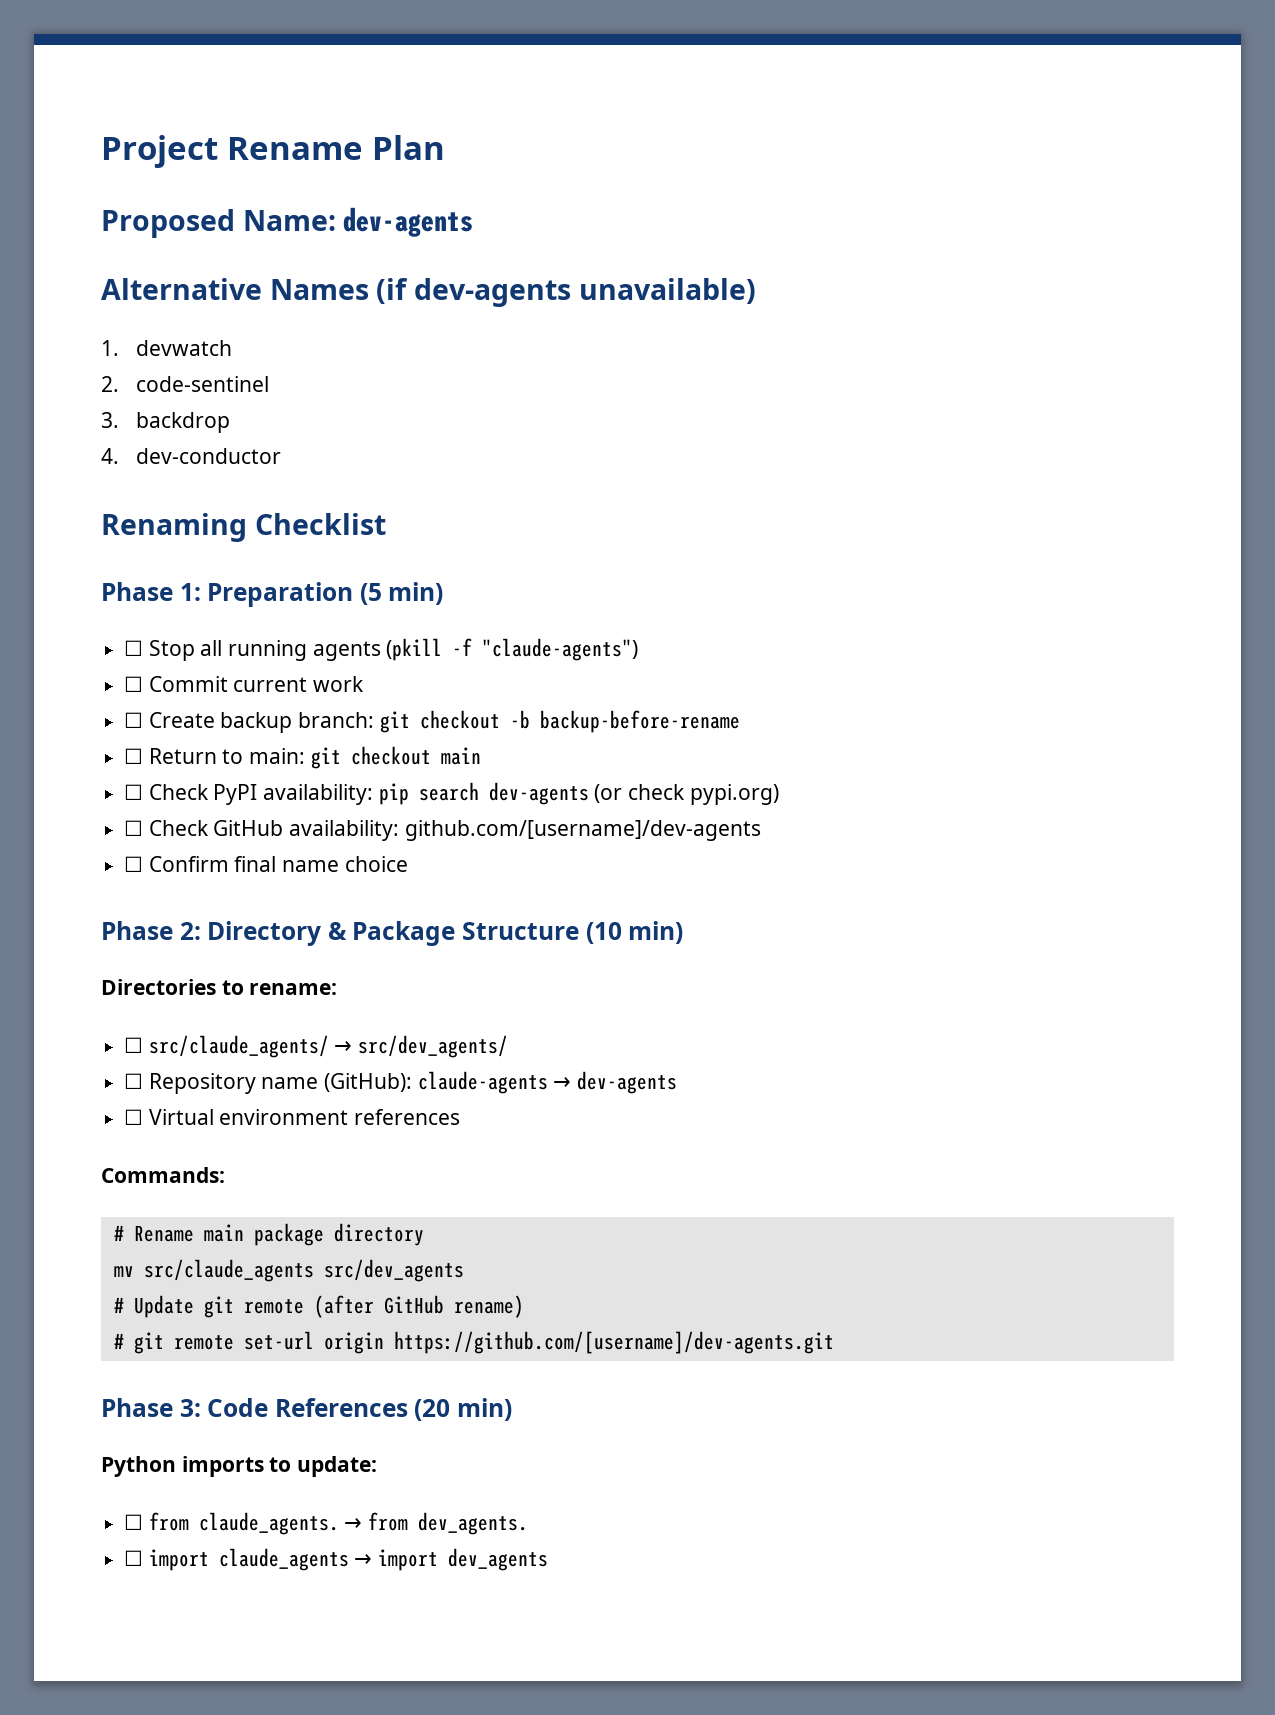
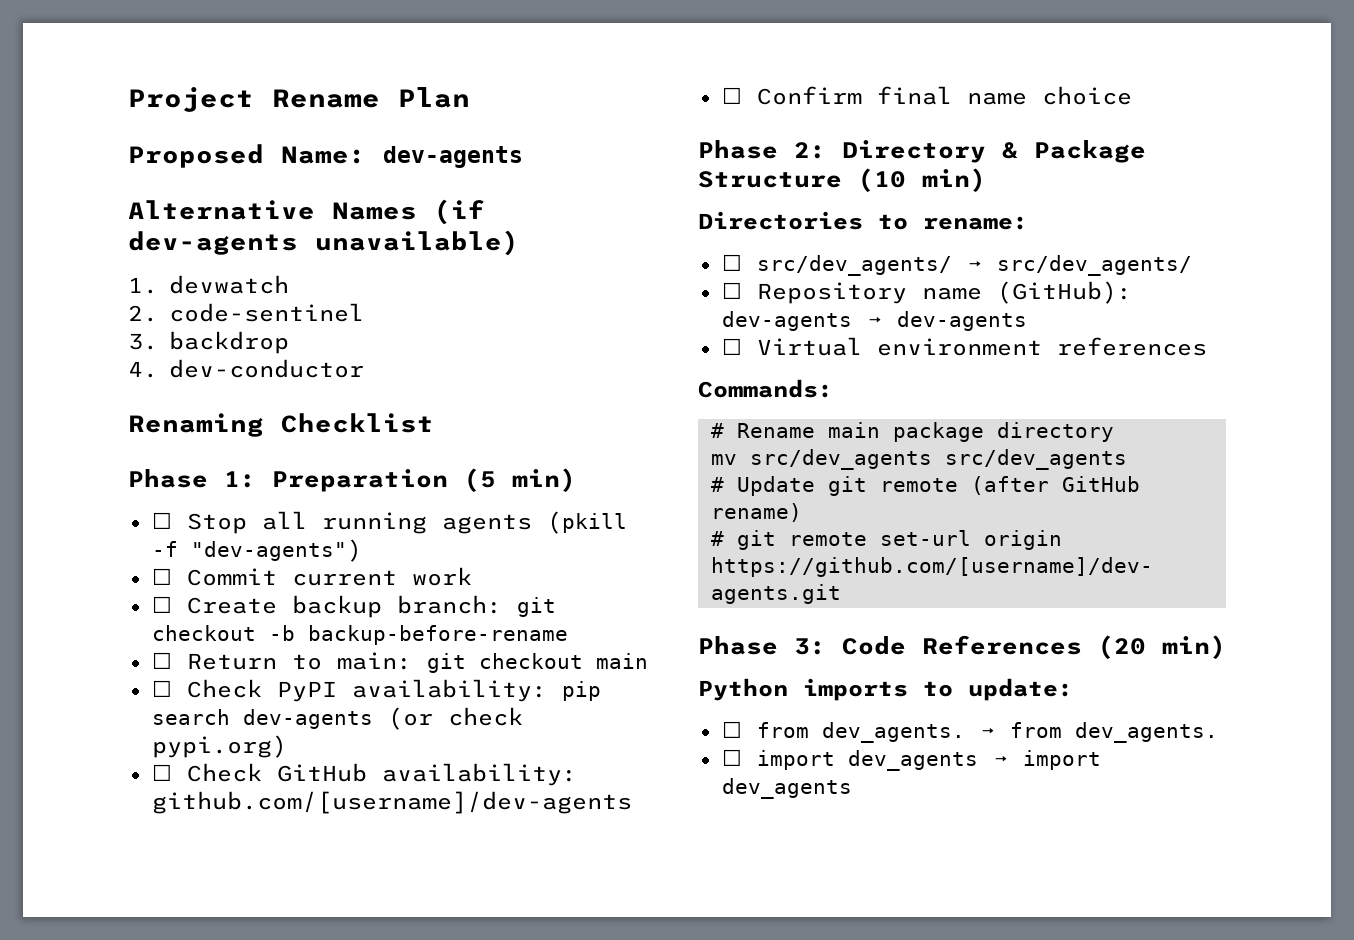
- ☐ Stop all running agents (pkill -f "claude-agents")
+ ☐ Stop all running agents (pkill -f "dev-agents")
- ☐ src/claude_agents/ → src/dev_agents/
+ ☐ src/dev_agents/ → src/dev_agents/
- ☐ Repository name (GitHub): claude-agents → dev-agents
+ ☐ Repository name (GitHub): dev-agents → dev-agents
- mv src/claude_agents src/dev_agents
+ mv src/dev_agents src/dev_agents
- ☐ from claude_agents.
+ ☐ from dev_agents.
- ☐ import claude_agents → import dev_agents
+ ☐ import dev_agents → import dev_agents

